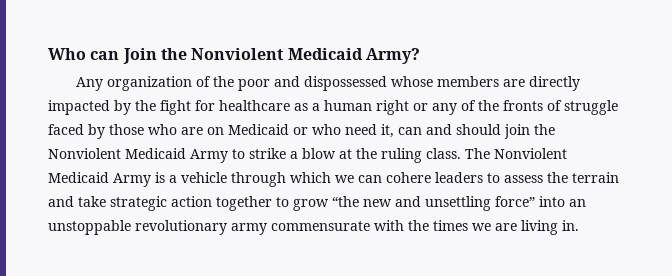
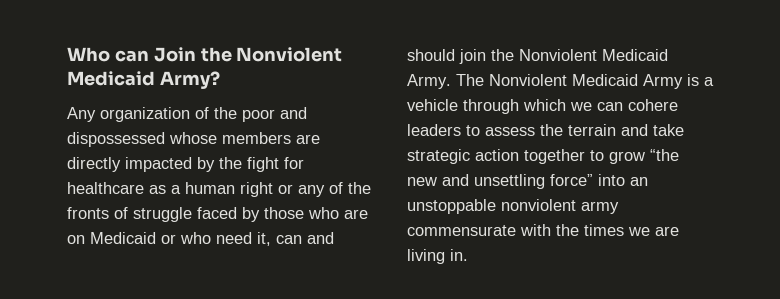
- Any organization of the poor and dispossessed whose members are directly impacted by the fight for healthcare as a human right or any of the fronts of struggle faced by those who are on Medicaid or who need it, can and should join the Nonviolent Medicaid Army to strike a blow at the ruling class.
+ Any organization of the poor and dispossessed whose members are directly impacted by the fight for healthcare as a human right or any of the fronts of struggle faced by those who are on Medicaid or who need it, can and should join the Nonviolent Medicaid Army.
- The Nonviolent Medicaid Army is a vehicle through which we can cohere leaders to assess the terrain and take strategic action together to grow “the new and unsettling force” into an unstoppable revolutionary army commensurate with the times we are living in.
+ The Nonviolent Medicaid Army is a vehicle through which we can cohere leaders to assess the terrain and take strategic action together to grow “the new and unsettling force” into an unstoppable nonviolent army commensurate with the times we are living in.

